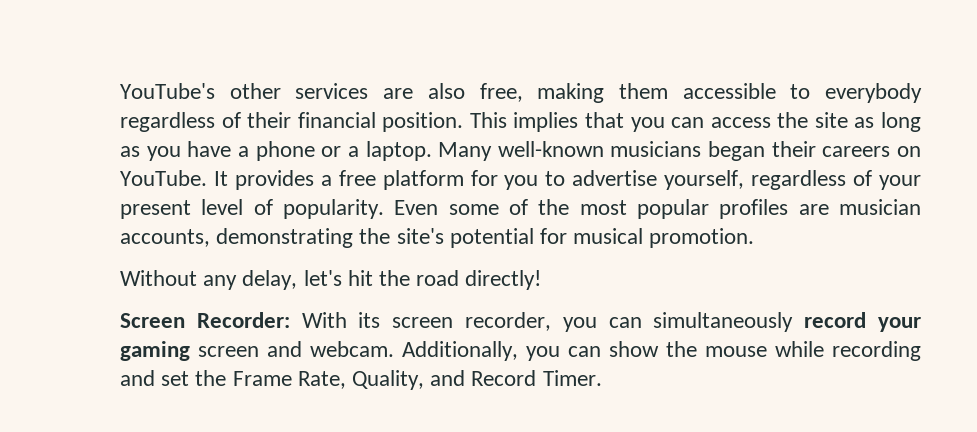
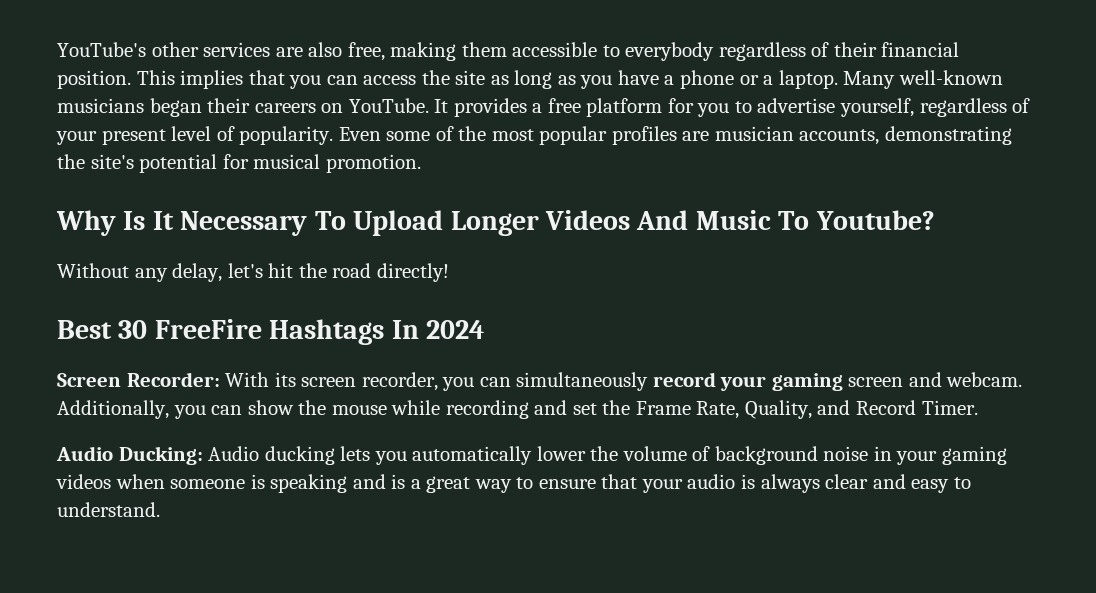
+ Why Is It Necessary To Upload Longer Videos And Music To Youtube?
+ Best 30 FreeFire Hashtags In 2024
+ Audio Ducking: Audio ducking lets you automatically lower the volume of background noise in your gaming videos when someone is speaking and is a great way to ensure that your audio is always clear and easy to understand.

